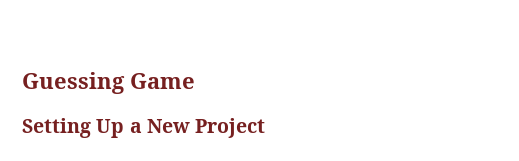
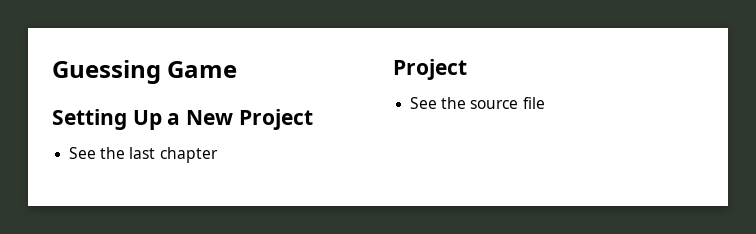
+ See the last chapter
+ Project
+ See the source file

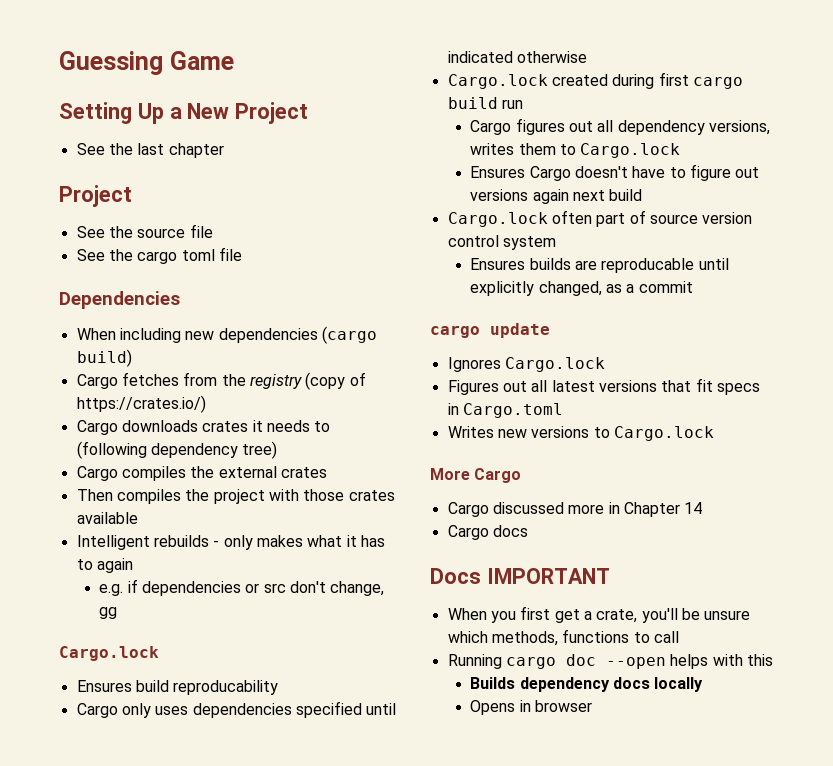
+ See the cargo toml file
+ Dependencies
+ When including new dependencies (cargo build)
+ Cargo fetches from the registry (copy of https://crates.io/)
+ Cargo downloads crates it needs to (following dependency tree)
+ Cargo compiles the external crates
+ Then compiles the project with those crates available
+ Intelligent rebuilds - only makes what it has to again
+ e.g. if dependencies or src don't change, gg
+ Cargo.lock
+ Ensures build reproducability
+ Cargo only uses dependencies specified until indicated otherwise
+ Cargo.lock created during first cargo build run
+ Cargo figures out all dependency versions, writes them to Cargo.lock
+ Ensures Cargo doesn't have to figure out versions again next build
+ Cargo.lock often part of source version control system
+ Ensures builds are reproducable until explicitly changed, as a commit
+ cargo update
+ Ignores Cargo.lock
+ Figures out all latest versions that fit specs in Cargo.toml
+ Writes new versions to Cargo.lock
+ More Cargo
+ Cargo discussed more in Chapter 14
+ Cargo docs
+ Docs IMPORTANT
+ When you first get a crate, you'll be unsure which methods, functions to call
+ Running cargo doc --open helps with this
+ Builds dependency docs locally
+ Opens in browser

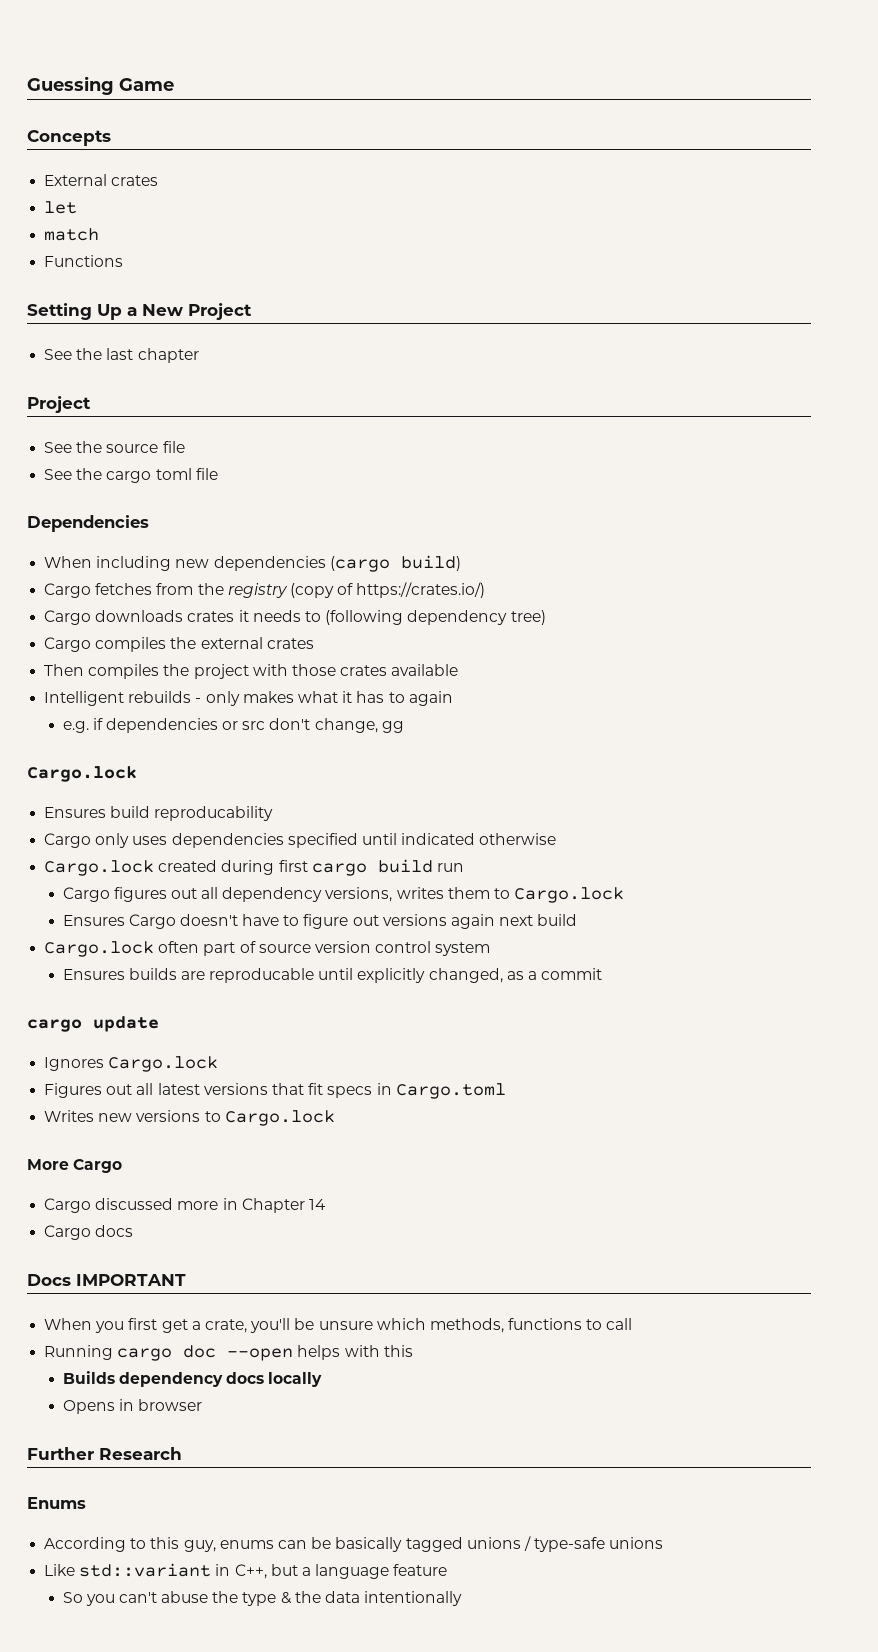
+ Concepts
+ External crates
+ let
+ match
+ Functions
+ Further Research
+ Enums
+ According to this guy, enums can be basically tagged unions / type-safe unions
+ Like std::variant in C++, but a language feature
+ So you can't abuse the type & the data intentionally

